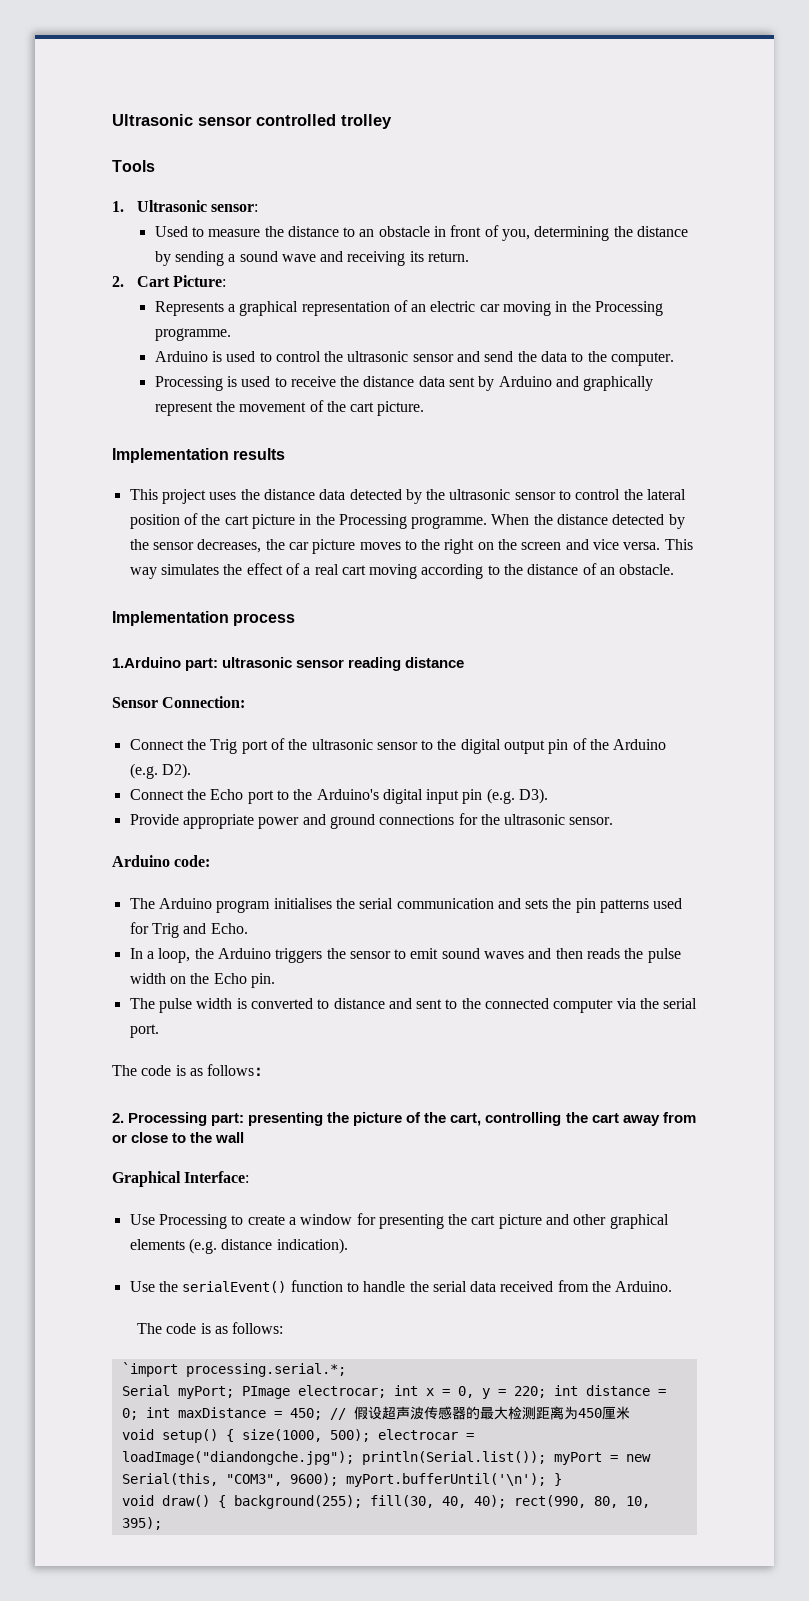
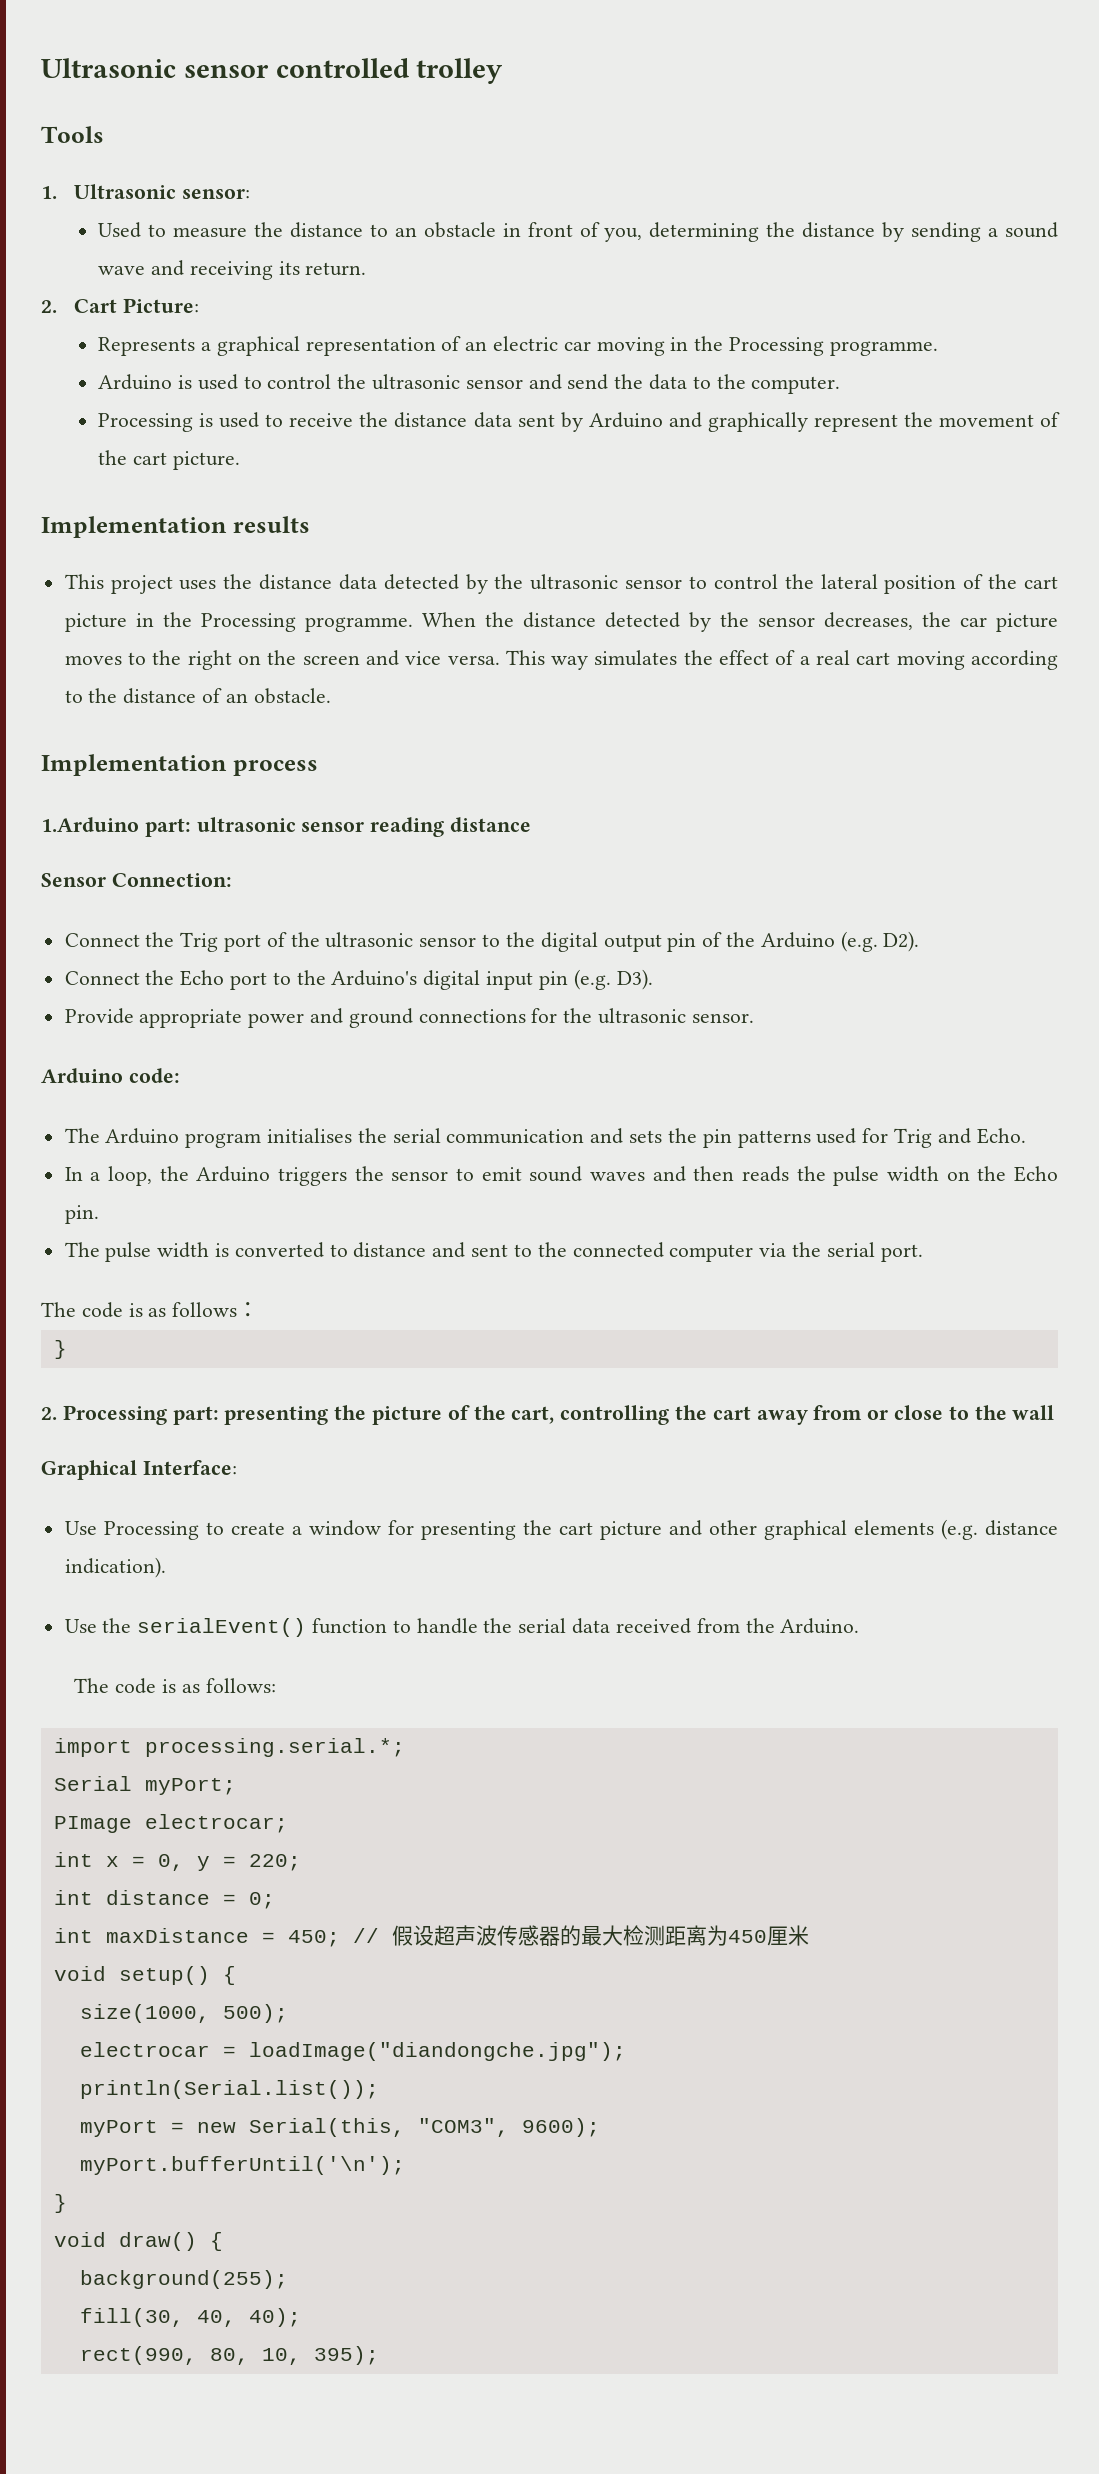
  The code is as follows：
+ }
- `import processing.serial.*;
+ import processing.serial.*;
- Serial myPort; PImage electrocar; int x = 0, y = 220; int distance = 0; int maxDistance = 450; // 假设超声波传感器的最大检测距离为450厘米
+ Serial myPort;
+ PImage electrocar;
+ int x = 0, y = 220;
+ int distance = 0;
+ int maxDistance = 450; // 假设超声波传感器的最大检测距离为450厘米
- void setup() { size(1000, 500); electrocar = loadImage("diandongche.jpg"); println(Serial.list()); myPort = new Serial(this, "COM3", 9600); myPort.bufferUntil('\n'); }
+ void setup() {
+ size(1000, 500);
+ electrocar = loadImage("diandongche.jpg");
+ println(Serial.list());
+ myPort = new Serial(this, "COM3", 9600);
+ myPort.bufferUntil('\n');
+ }
- void draw() { background(255); fill(30, 40, 40); rect(990, 80, 10, 395);
+ void draw() {
+ background(255);
+ fill(30, 40, 40);
+ rect(990, 80, 10, 395);

